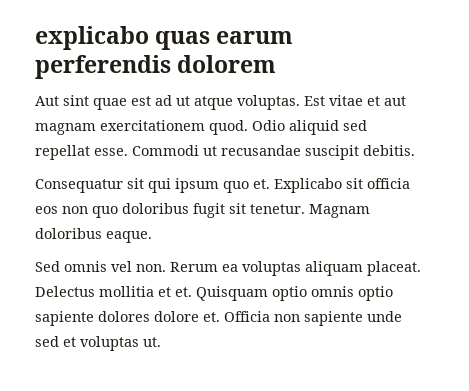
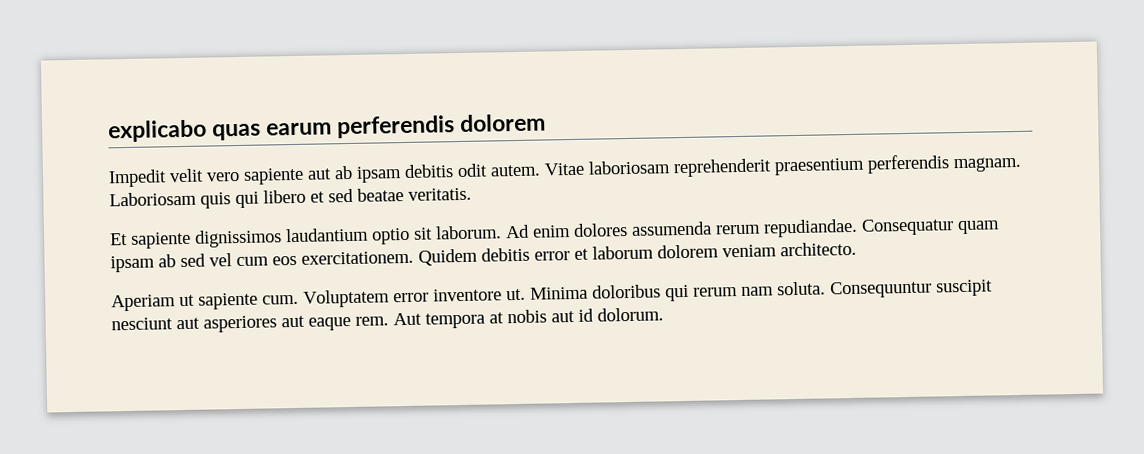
- Aut sint quae est ad ut atque voluptas. Est vitae et aut magnam exercitationem quod. Odio aliquid sed repellat esse. Commodi ut recusandae suscipit debitis.
- Consequatur sit qui ipsum quo et. Explicabo sit officia eos non quo doloribus fugit sit tenetur. Magnam doloribus eaque.
- Sed omnis vel non. Rerum ea voluptas aliquam placeat. Delectus mollitia et et. Quisquam optio omnis optio sapiente dolores dolore et. Officia non sapiente unde sed et voluptas ut.
+ Impedit velit vero sapiente aut ab ipsam debitis odit autem. Vitae laboriosam reprehenderit praesentium perferendis magnam. Laboriosam quis qui libero et sed beatae veritatis.
+ Et sapiente dignissimos laudantium optio sit laborum. Ad enim dolores assumenda rerum repudiandae. Consequatur quam ipsam ab sed vel cum eos exercitationem. Quidem debitis error et laborum dolorem veniam architecto.
+ Aperiam ut sapiente cum. Voluptatem error inventore ut. Minima doloribus qui rerum nam soluta. Consequuntur suscipit nesciunt aut asperiores aut eaque rem. Aut tempora at nobis aut id dolorum.

